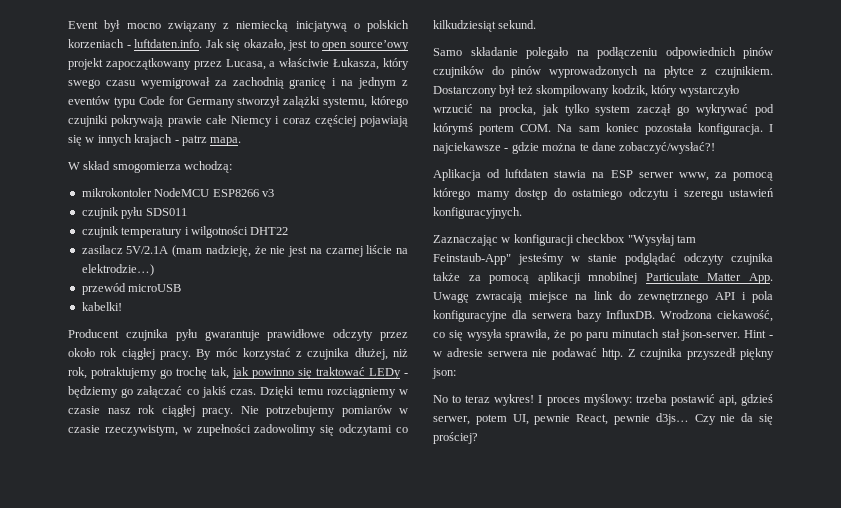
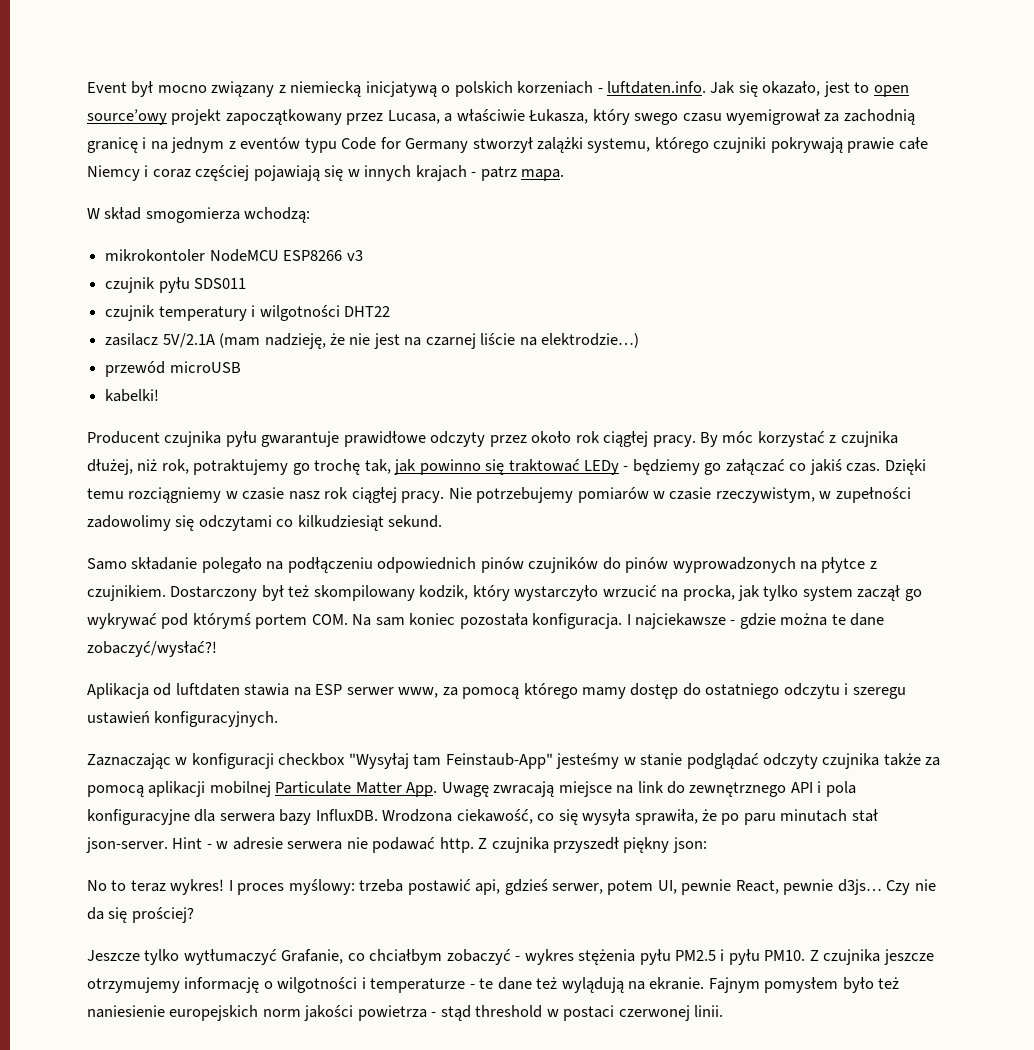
- Zaznaczając w konfiguracji checkbox "Wysyłaj tam Feinstaub-App" jesteśmy w stanie podglądać odczyty czujnika także za pomocą aplikacji mnobilnej Particulate Matter App. Uwagę zwracają miejsce na link do zewnętrznego API i pola konfiguracyjne dla serwera bazy InfluxDB.
+ Zaznaczając w konfiguracji checkbox "Wysyłaj tam Feinstaub-App" jesteśmy w stanie podglądać odczyty czujnika także za pomocą aplikacji mobilnej Particulate Matter App. Uwagę zwracają miejsce na link do zewnętrznego API i pola konfiguracyjne dla serwera bazy InfluxDB.
+ Jeszcze tylko wytłumaczyć Grafanie, co chciałbym zobaczyć - wykres stężenia pyłu PM2.5 i pyłu PM10. Z czujnika jeszcze otrzymujemy informację o wilgotności i temperaturze - te dane też wylądują na ekranie. Fajnym pomysłem było też naniesienie europejskich norm jakości powietrza - stąd threshold w postaci czerwonej linii.

